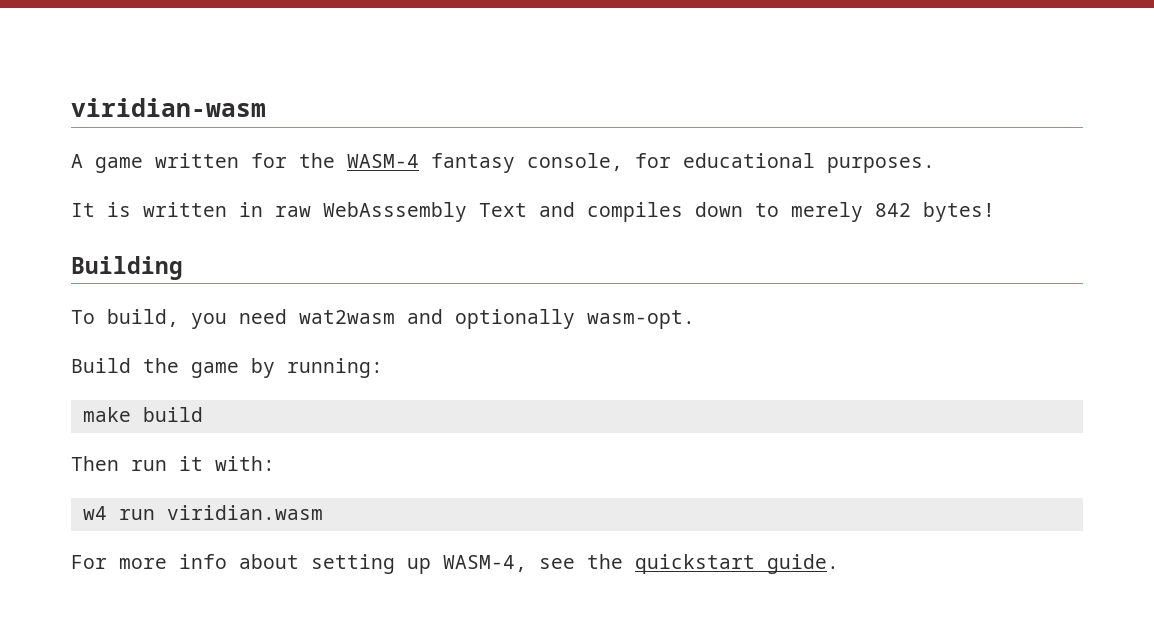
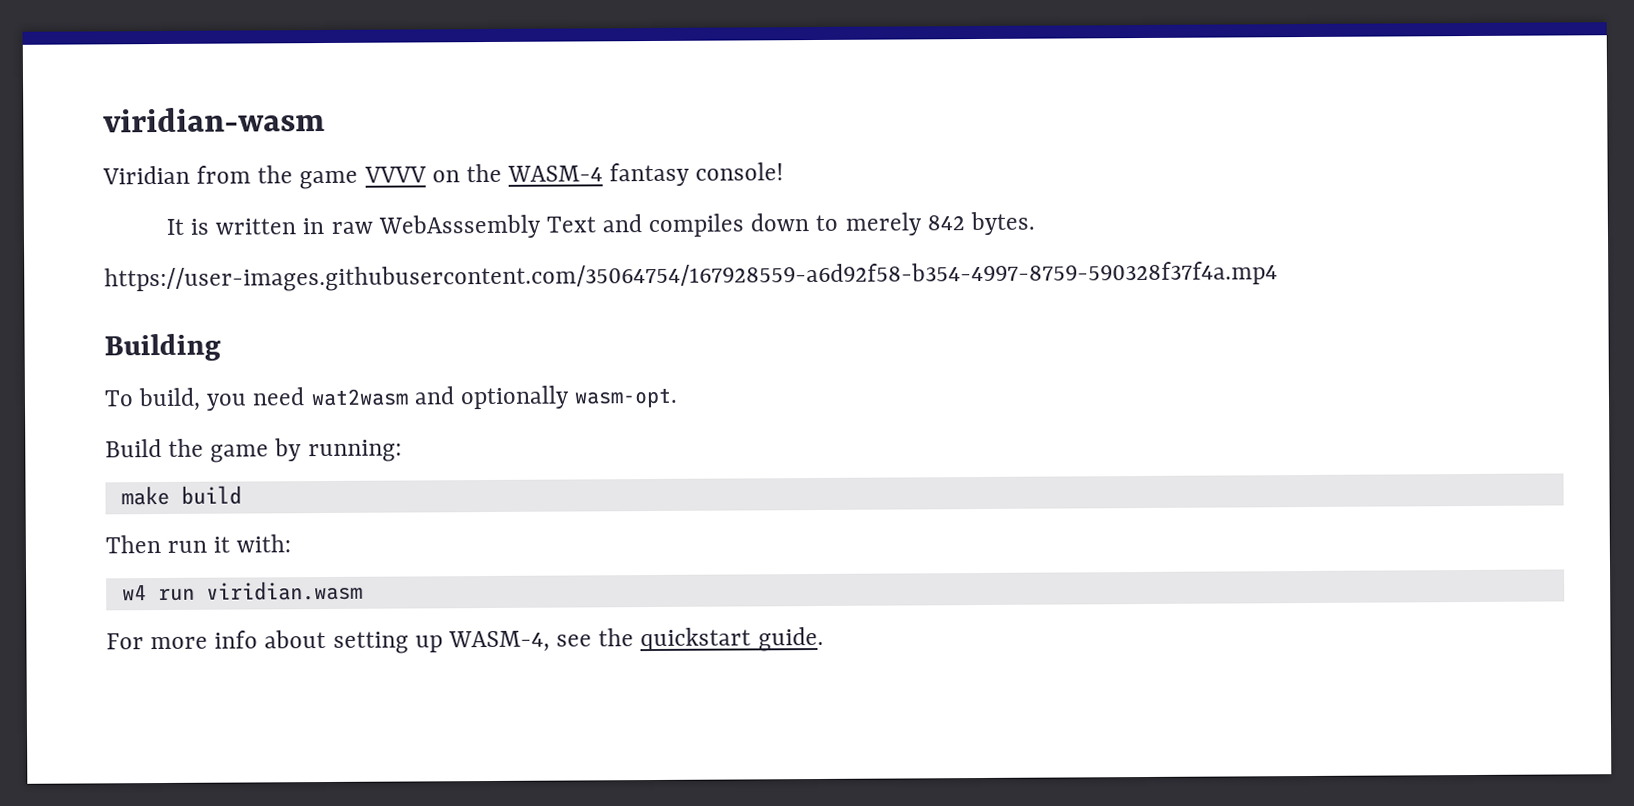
- A game written for the WASM-4 fantasy console, for educational purposes.
+ Viridian from the game VVVV on the WASM-4 fantasy console!
- It is written in raw WebAsssembly Text and compiles down to merely 842 bytes!
+ It is written in raw WebAsssembly Text and compiles down to merely 842 bytes.
+ https://user-images.githubusercontent.com/35064754/167928559-a6d92f58-b354-4997-8759-590328f37f4a.mp4

